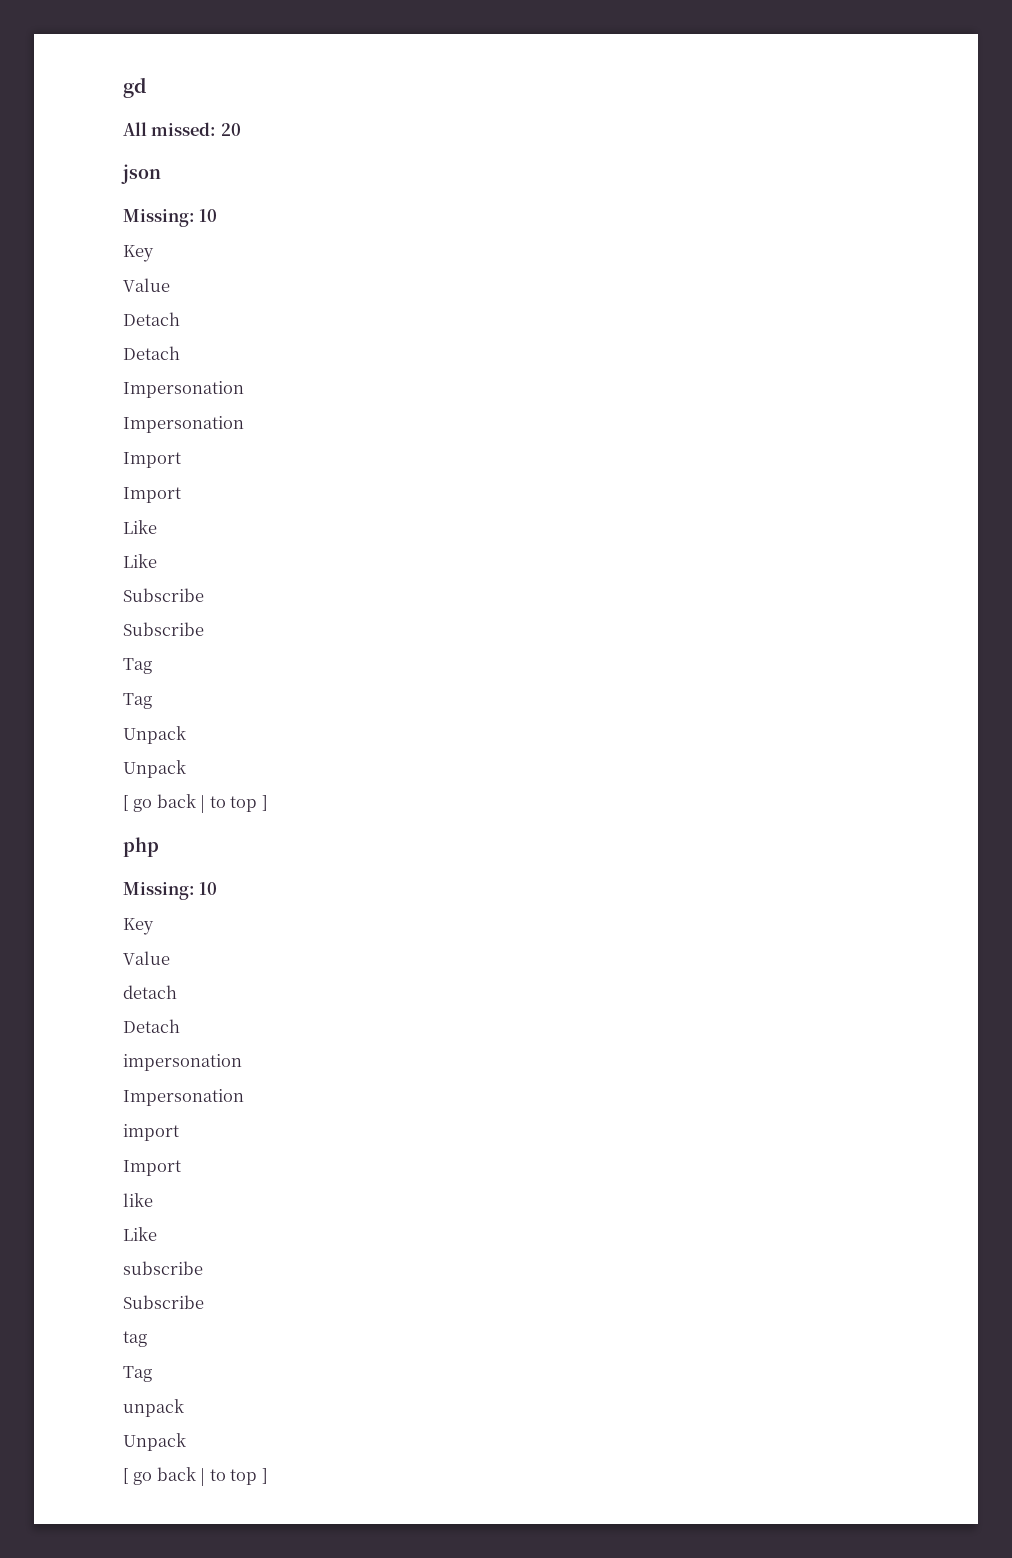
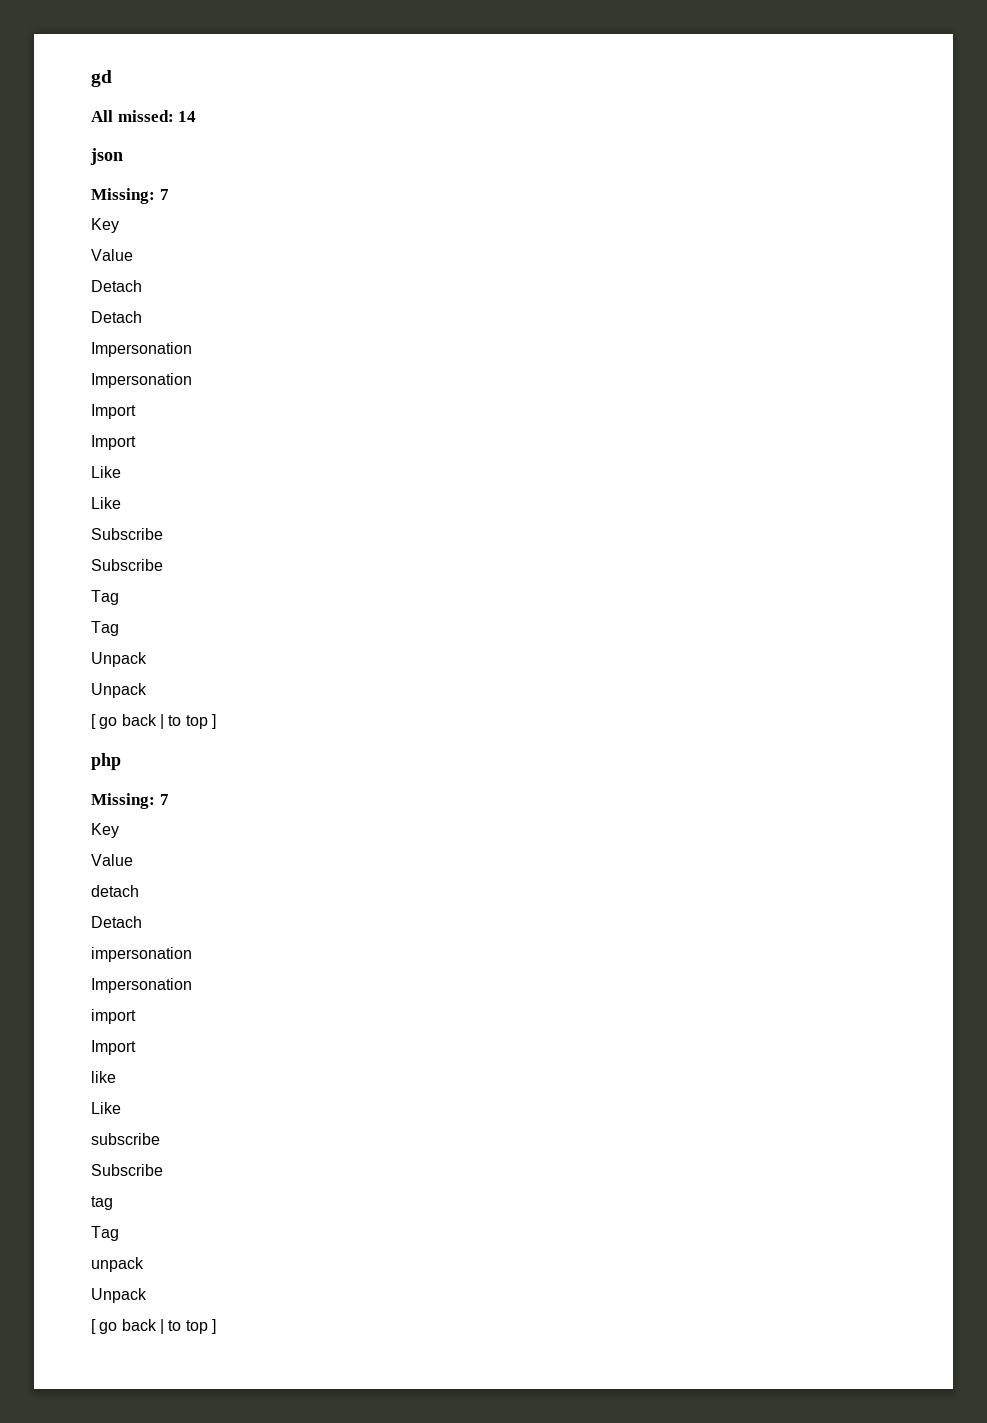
- All missed: 20
+ All missed: 14
  json
- Missing: 10
+ Missing: 7
  php
- Missing: 10
+ Missing: 7

